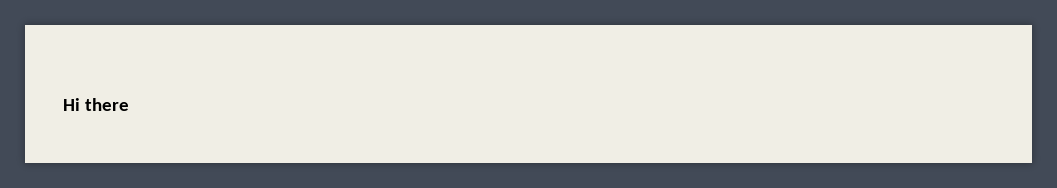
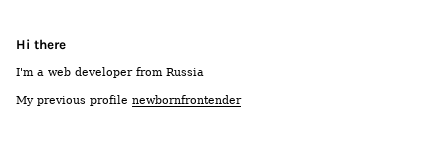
+ I'm a web developer from Russia
+ My previous profile newbornfrontender

